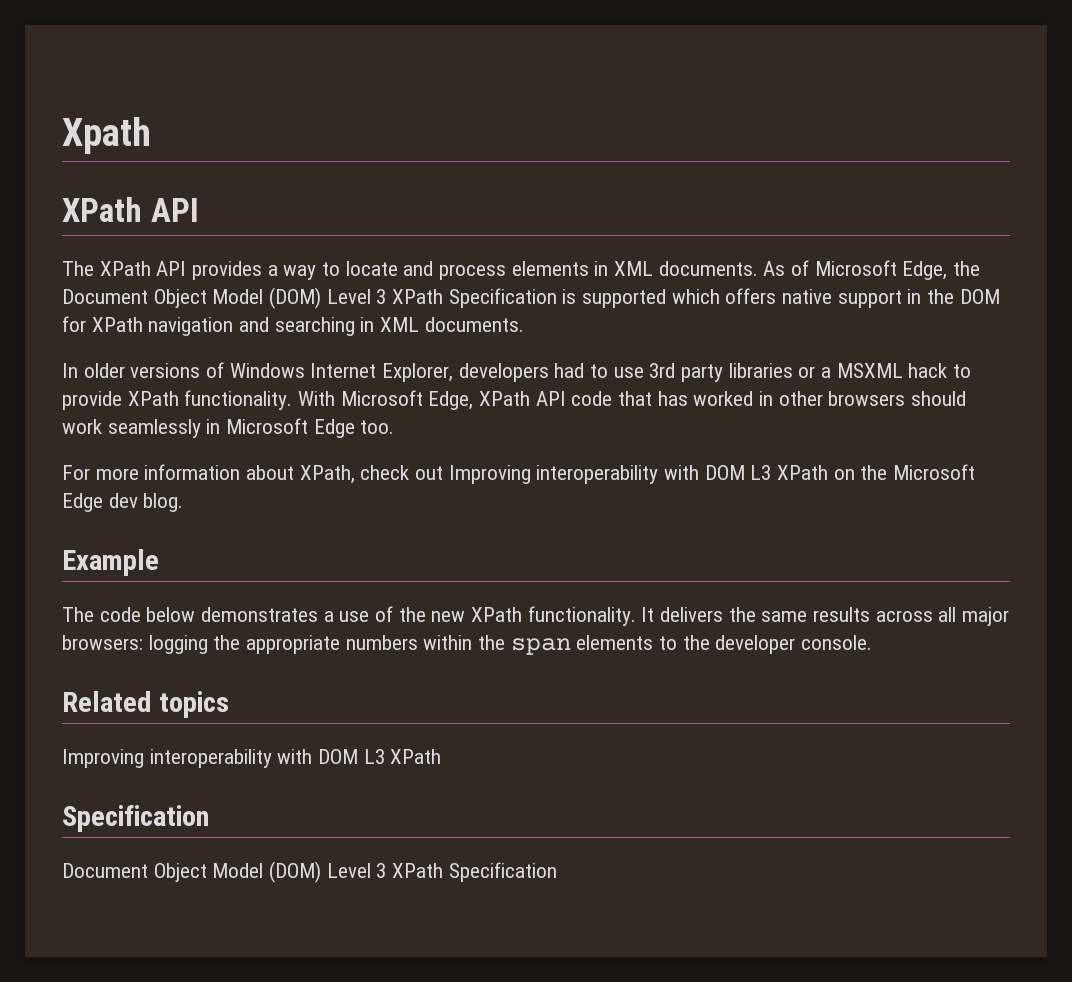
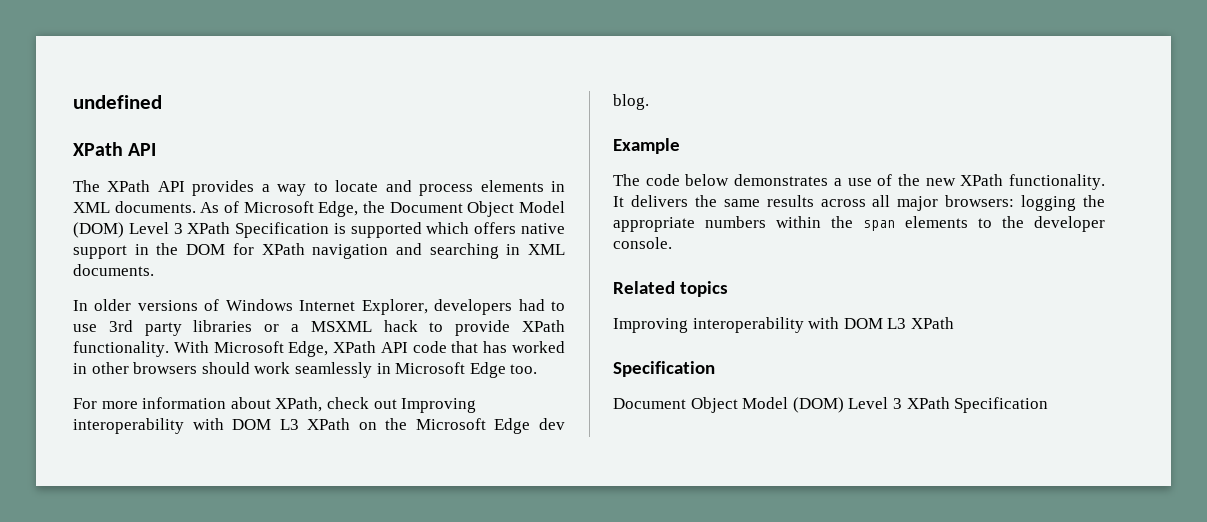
- Xpath
+ undefined

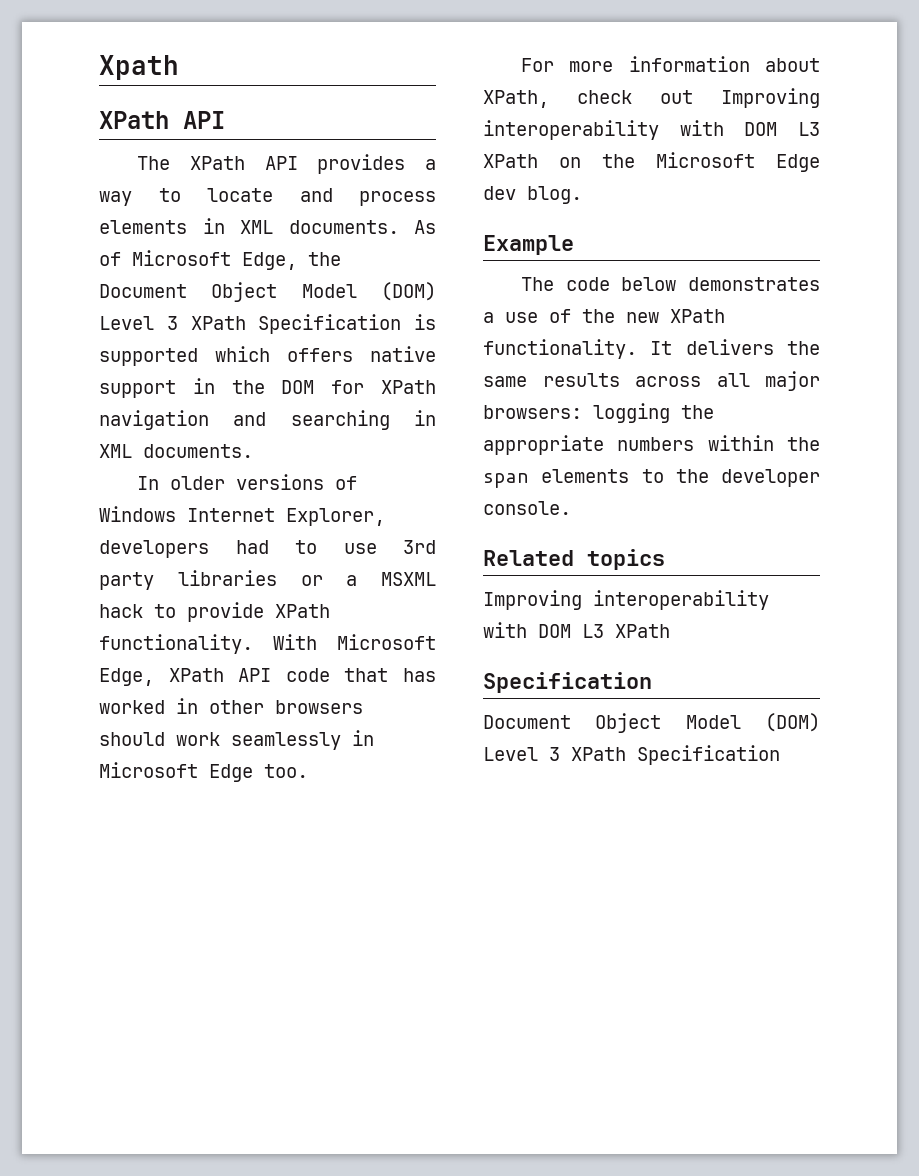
- undefined
+ Xpath

